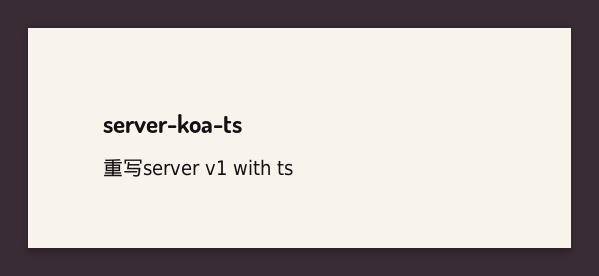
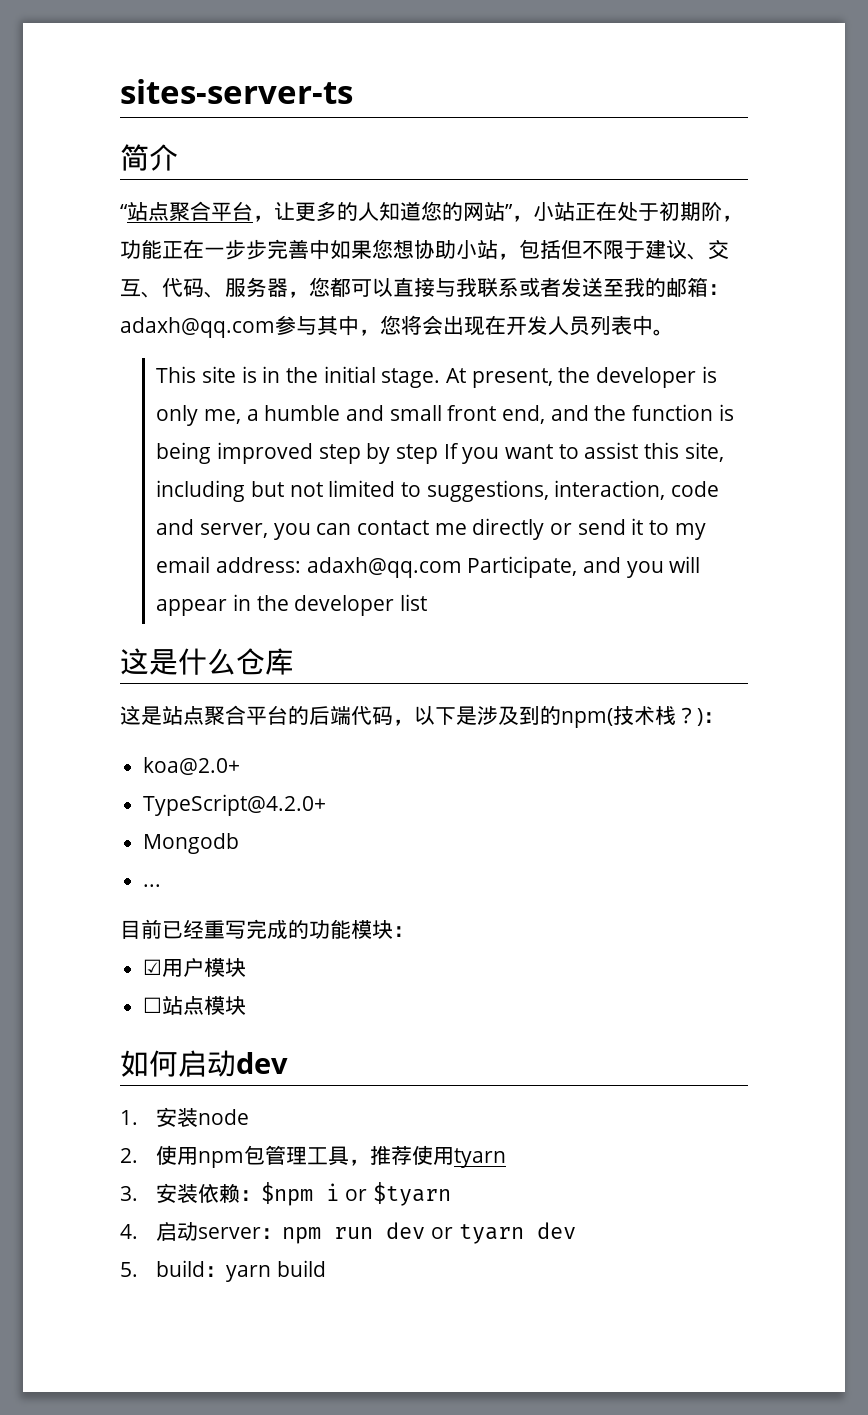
- server-koa-ts
- 重写server v1 with ts
+ sites-server-ts
+ 简介
+ “站点聚合平台，让更多的人知道您的网站”，小站正在处于初期阶，功能正在一步步完善中如果您想协助小站，包括但不限于建议、交互、代码、服务器，您都可以直接与我联系或者发送至我的邮箱：adaxh@qq.com参与其中，您将会出现在开发人员列表中。
+ This site is in the initial stage. At present, the developer is only me, a humble and small front end, and the function is being improved step by step If you want to assist this site, including but not limited to suggestions, interaction, code and server, you can contact me directly or send it to my email address: adaxh@qq.com Participate, and you will appear in the developer list
+ 这是什么仓库
+ 这是站点聚合平台的后端代码，以下是涉及到的npm(技术栈？)：
+ koa@2.0+
+ TypeScript@4.2.0+
+ Mongodb
+ ...
+ 目前已经重写完成的功能模块：
+ ☑用户模块
+ ☐站点模块
+ 如何启动dev
+ 1.安装node
+ 2.使用npm包管理工具，推荐使用tyarn
+ 3.安装依赖：$npm i or $tyarn
+ 4.启动server：npm run dev or tyarn dev
+ 5. build：yarn build

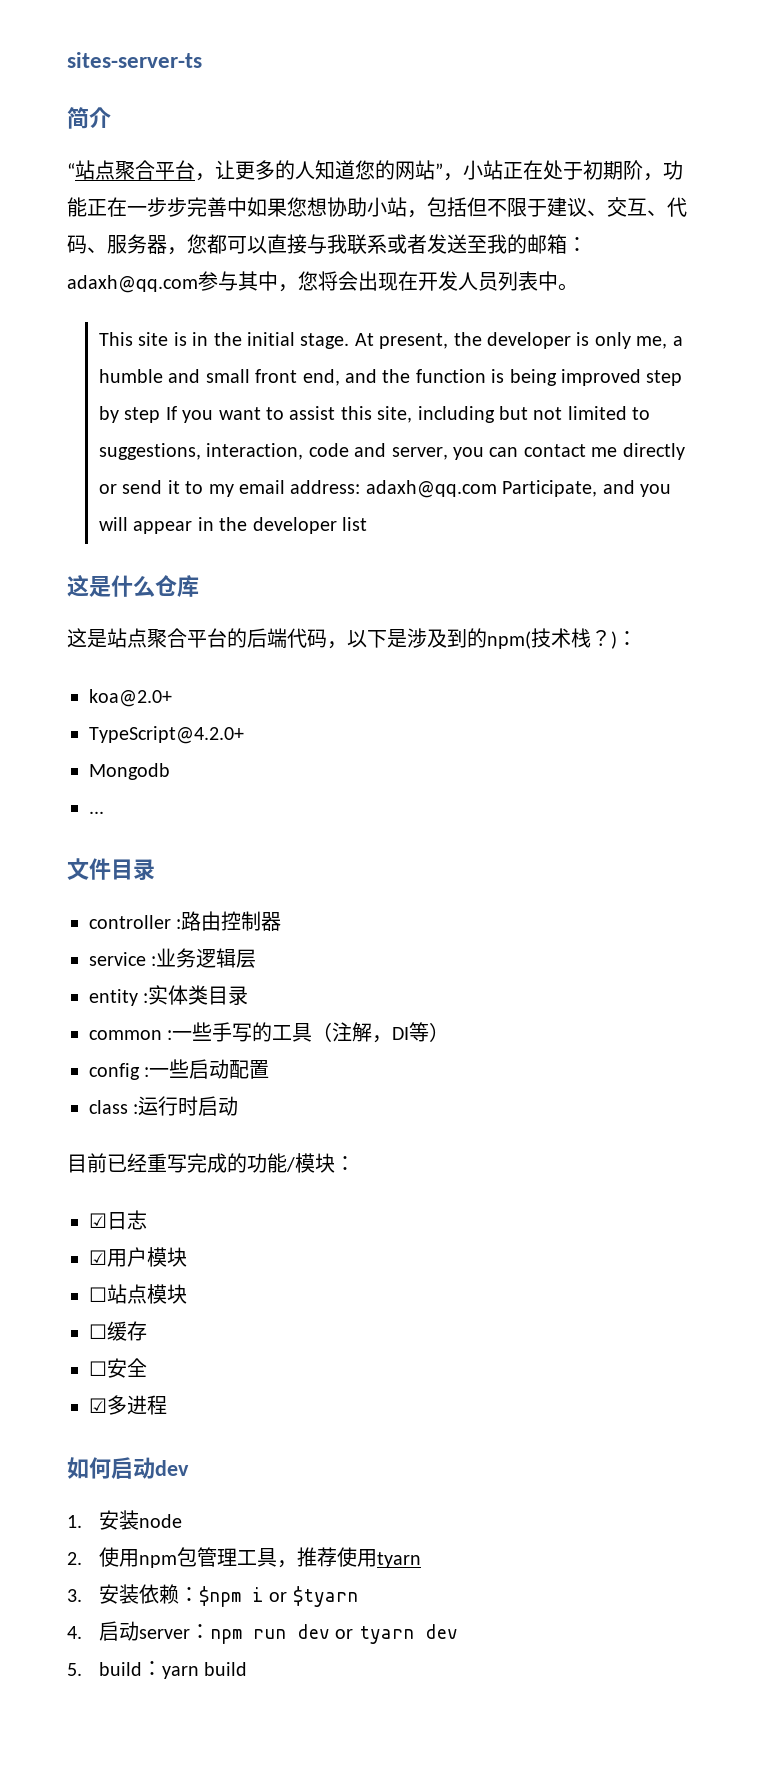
+ 文件目录
+ controller :路由控制器
+ service :业务逻辑层
+ entity :实体类目录
+ common :一些手写的工具（注解，DI等）
+ config :一些启动配置
+ class :运行时启动
- 目前已经重写完成的功能模块：
+ 目前已经重写完成的功能/模块：
+ ☑日志
+ ☐缓存
+ ☐安全
+ ☑多进程

